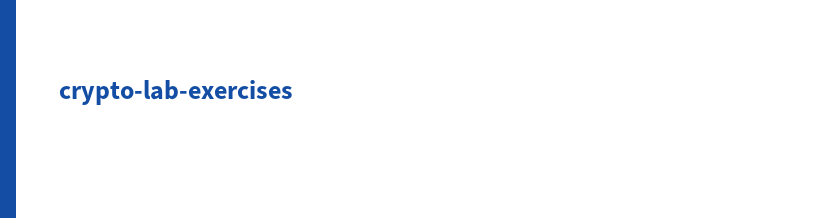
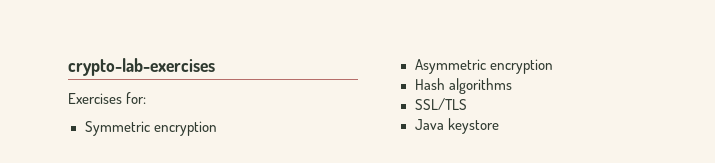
+ Exercises for:
+ Symmetric encryption
+ Asymmetric encryption
+ Hash algorithms
+ SSL/TLS
+ Java keystore

